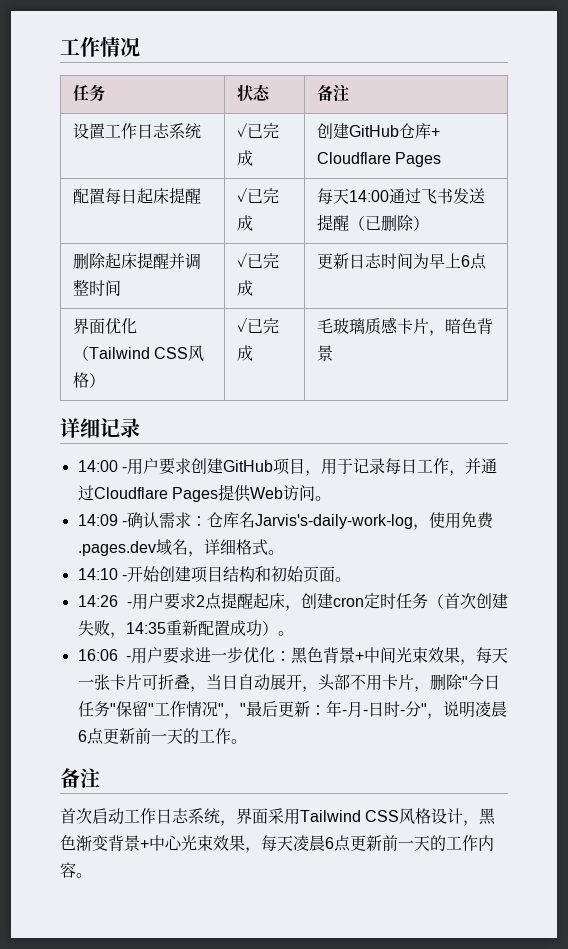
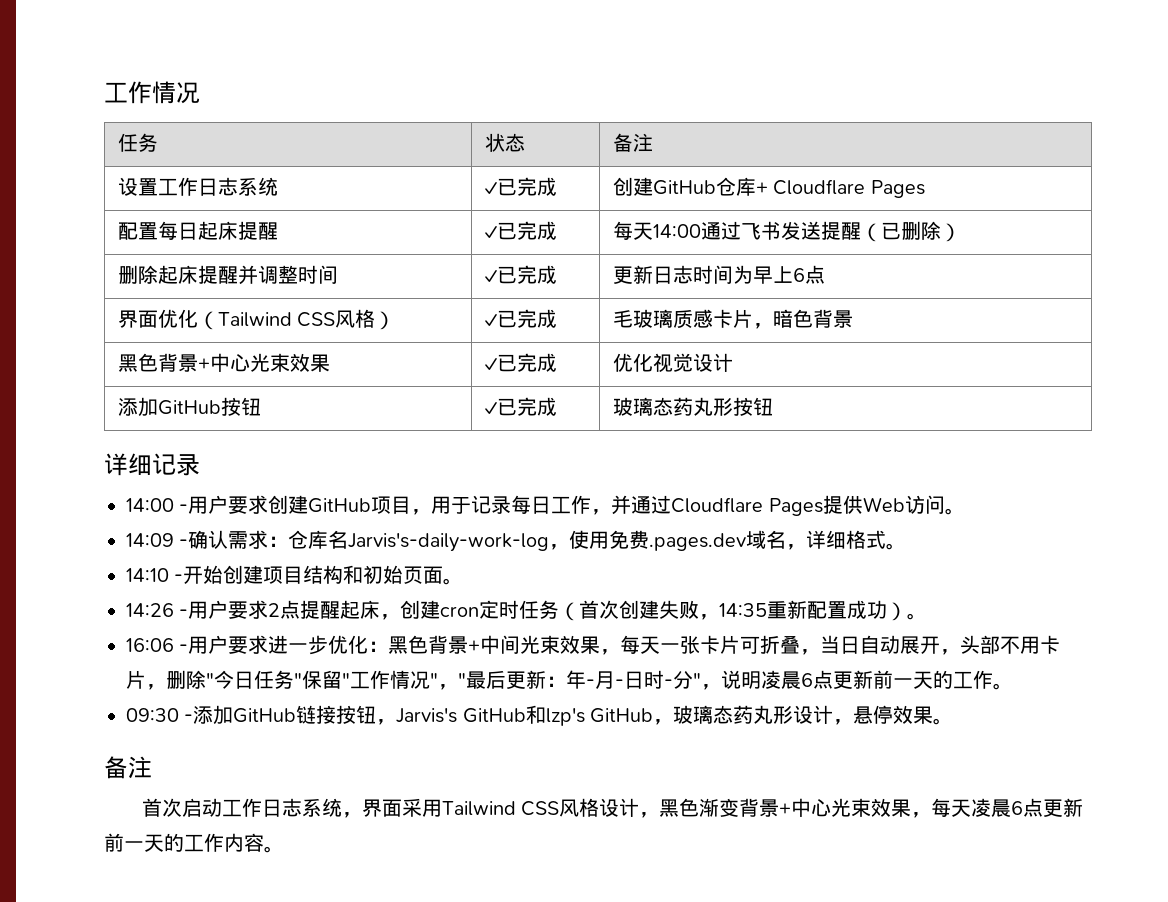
+ 黑色背景+中心光束效果 | ✓已完成 | 优化视觉设计
+ 添加GitHub按钮 | ✓已完成 | 玻璃态药丸形按钮
+ 09:30 -添加GitHub链接按钮，Jarvis's GitHub和lzp's GitHub，玻璃态药丸形设计，悬停效果。

